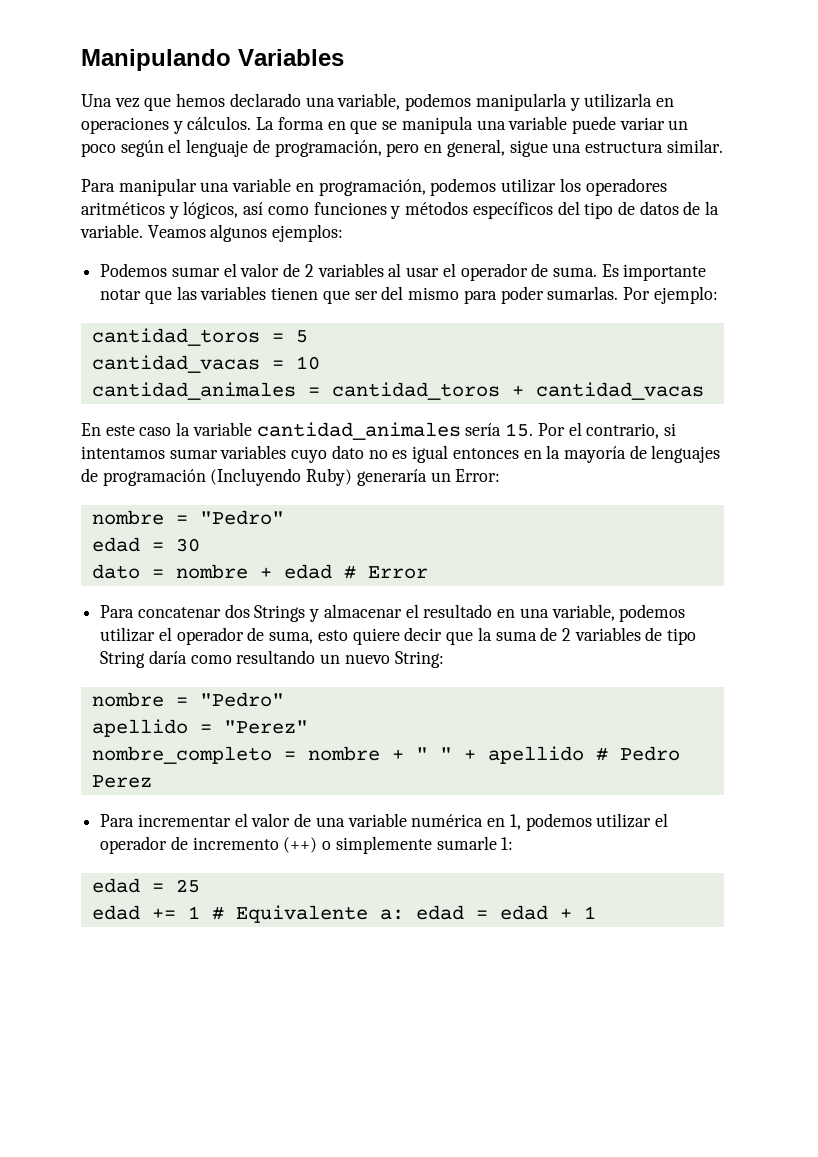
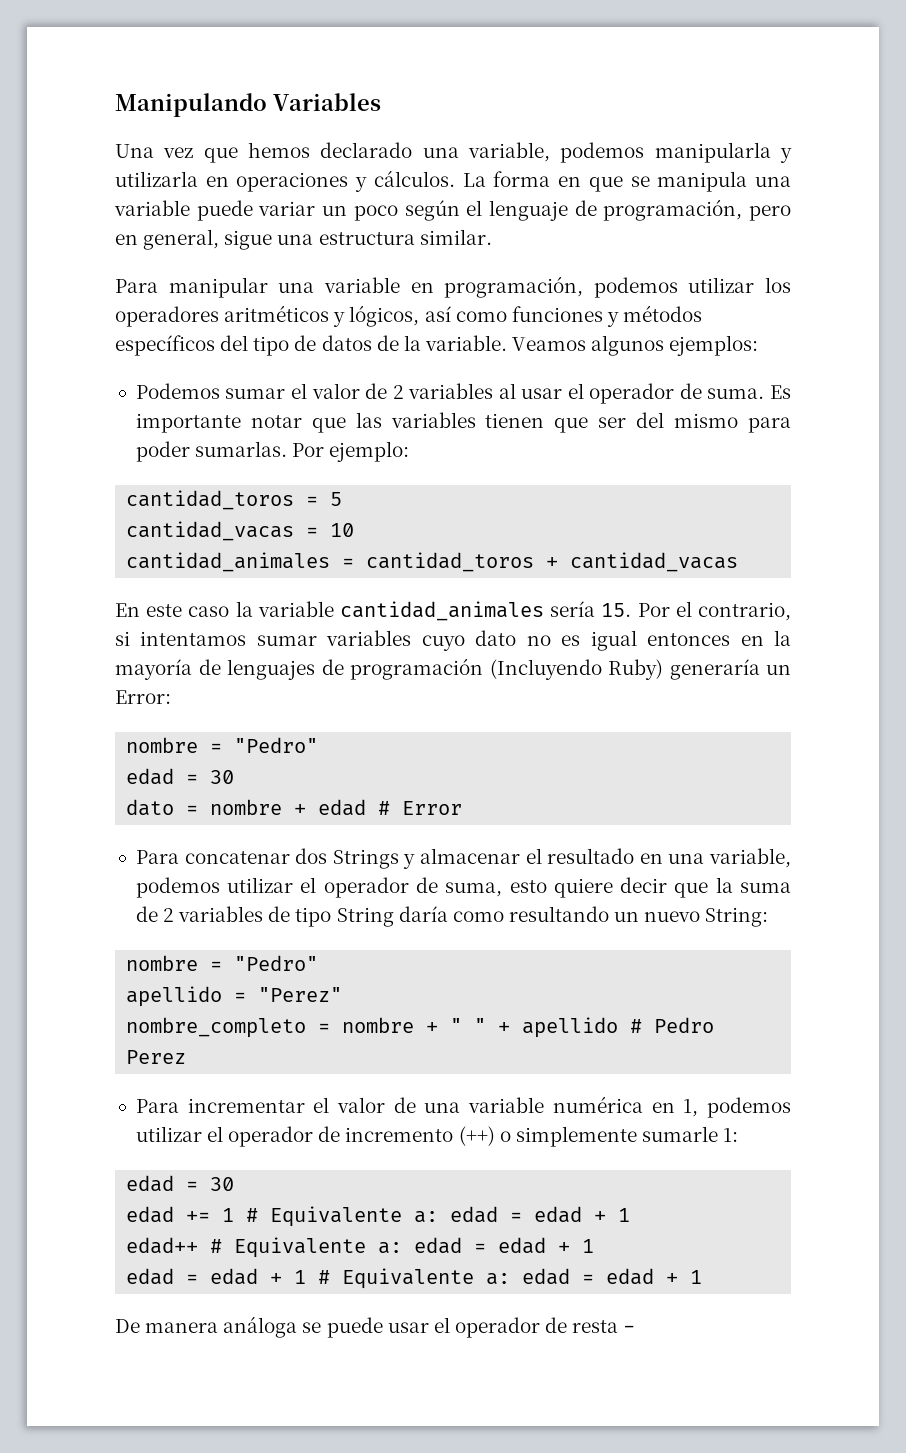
  Para incrementar el valor de una variable numérica en 1, podemos utilizar el operador de incremento (++) o simplemente sumarle 1:
- edad = 25
+ edad = 30
+ edad++ # Equivalente a: edad = edad + 1
+ edad = edad + 1 # Equivalente a: edad = edad + 1
+ De manera análoga se puede usar el operador de resta -

